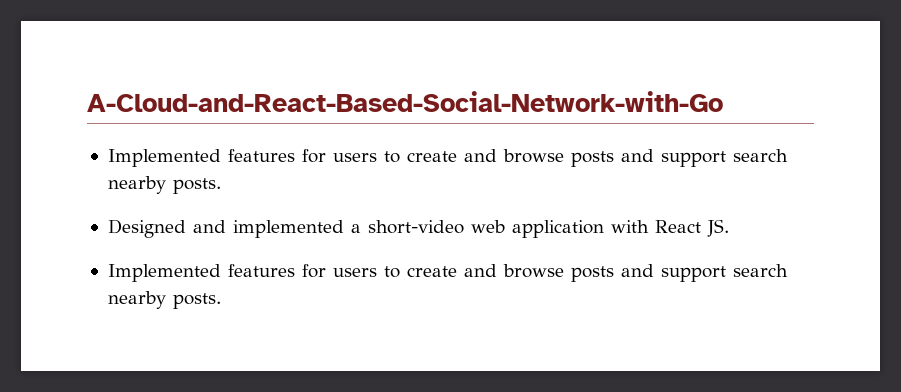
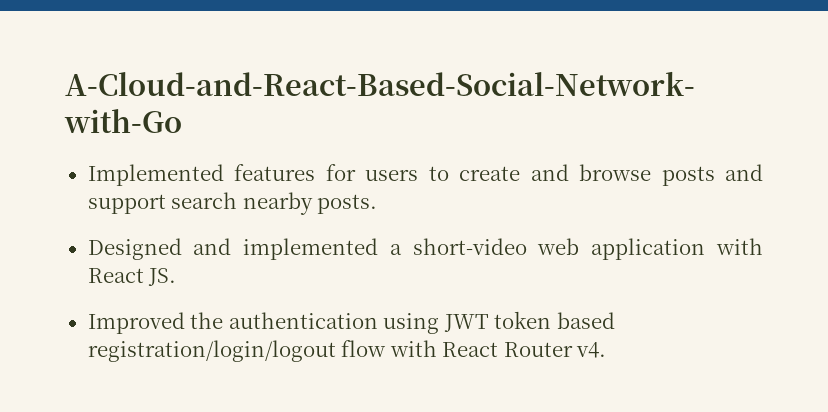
  Designed and implemented a short-video web application with React JS.
- Implemented features for users to create and browse posts and support search nearby posts.
+ Improved the authentication using JWT token based registration/login/logout flow with React Router v4.

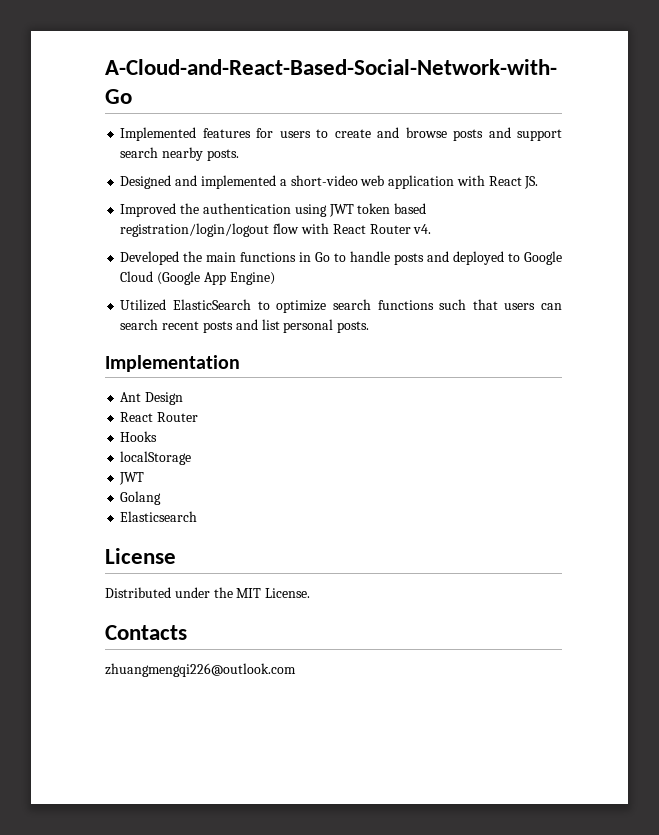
+ Developed the main functions in Go to handle posts and deployed to Google Cloud (Google App Engine)
+ Utilized ElasticSearch to optimize search functions such that users can search recent posts and list personal posts.
+ Implementation
+ Ant Design
+ React Router
+ Hooks
+ localStorage
+ JWT
+ Golang
+ Elasticsearch
+ License
+ Distributed under the MIT License.
+ Contacts
+ zhuangmengqi226@outlook.com

